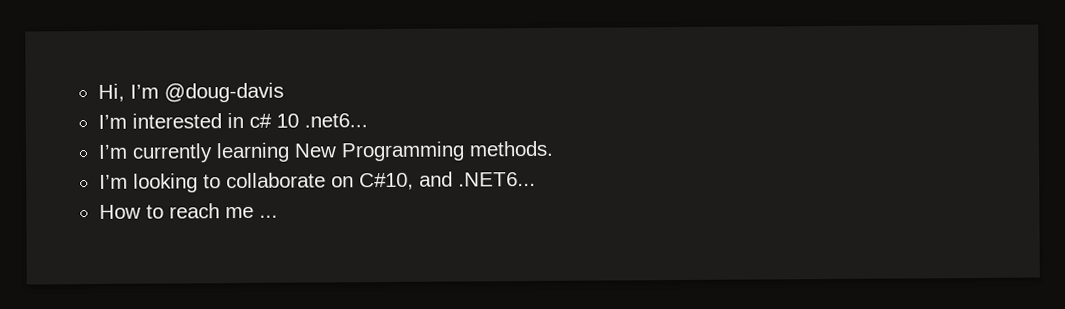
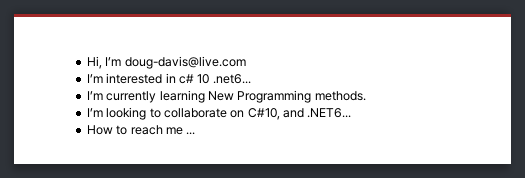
- Hi, I’m @doug-davis
+ Hi, I’m doug-davis@live.com

